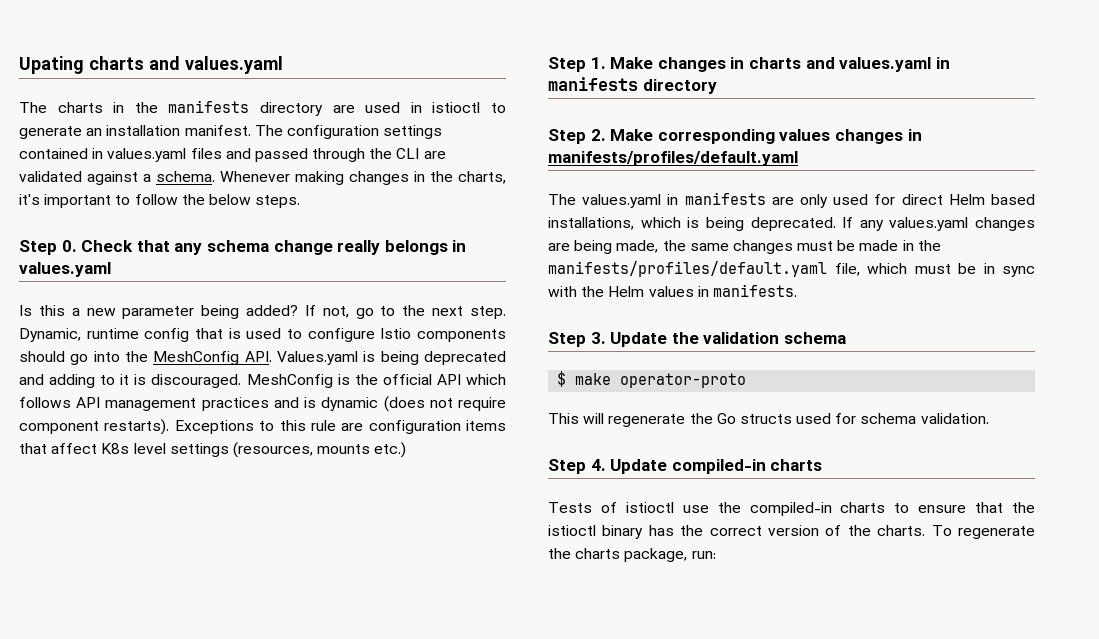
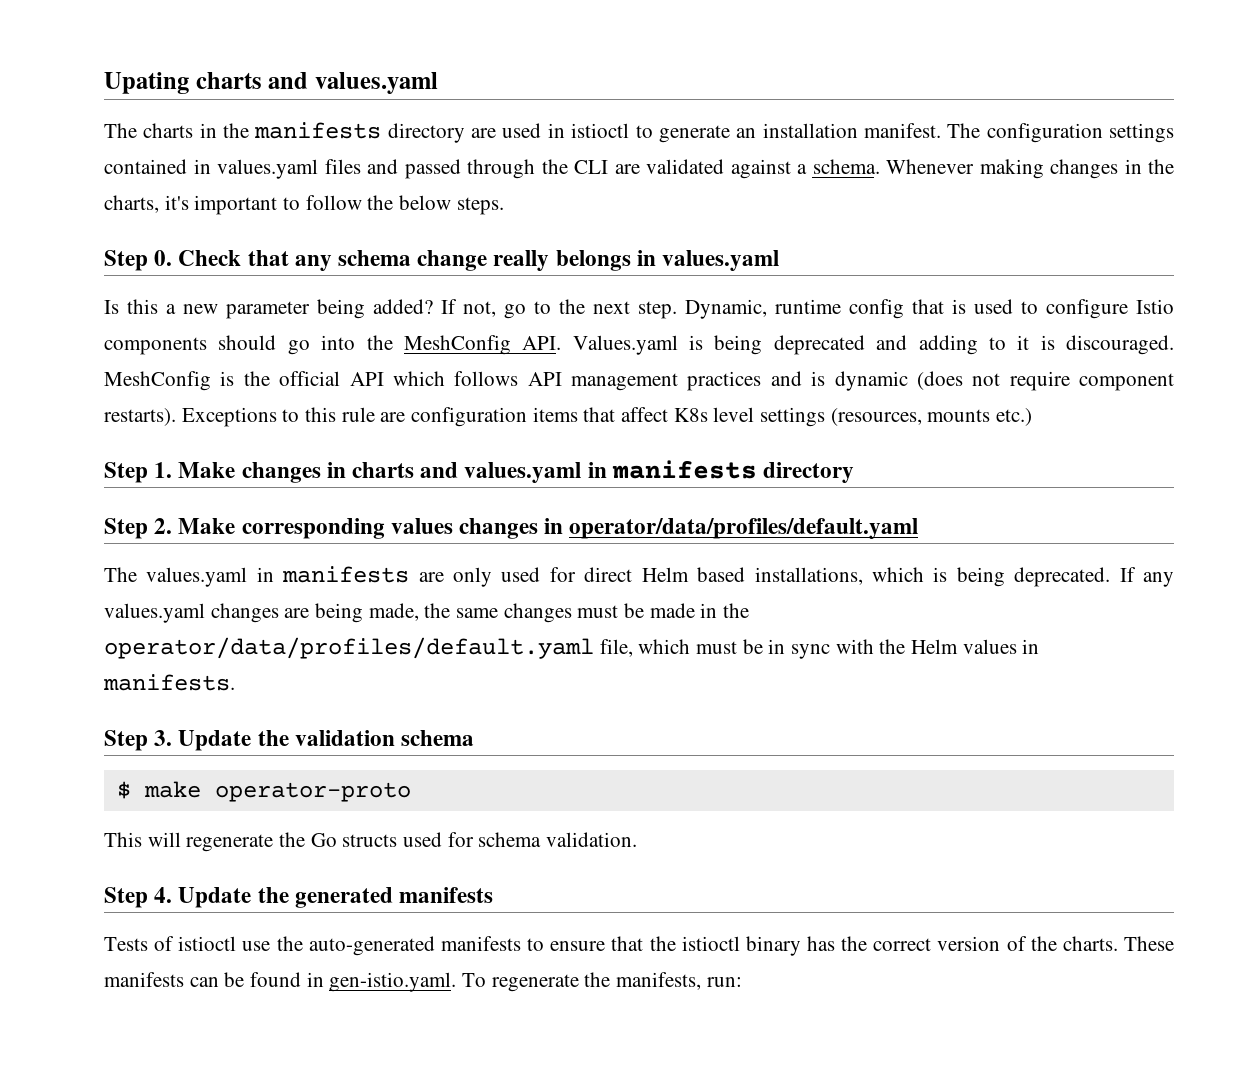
- Step 2. Make corresponding values changes in manifests/profiles/default.yaml
+ Step 2. Make corresponding values changes in operator/data/profiles/default.yaml
- If any values.yaml changes are being made, the same changes must be made in the manifests/profiles/default.yaml file, which must be in sync with the Helm values in manifests.
+ If any values.yaml changes are being made, the same changes must be made in the operator/data/profiles/default.yaml file, which must be in sync with the Helm values in manifests.
- Step 4. Update compiled-in charts
+ Step 4. Update the generated manifests
- Tests of istioctl use the compiled-in charts to ensure that the istioctl binary has the correct version of the charts.
+ Tests of istioctl use the auto-generated manifests to ensure that the istioctl binary has the correct version of the charts.
- To regenerate the charts package, run:
+ These manifests can be found in gen-istio.yaml. To regenerate the manifests, run:

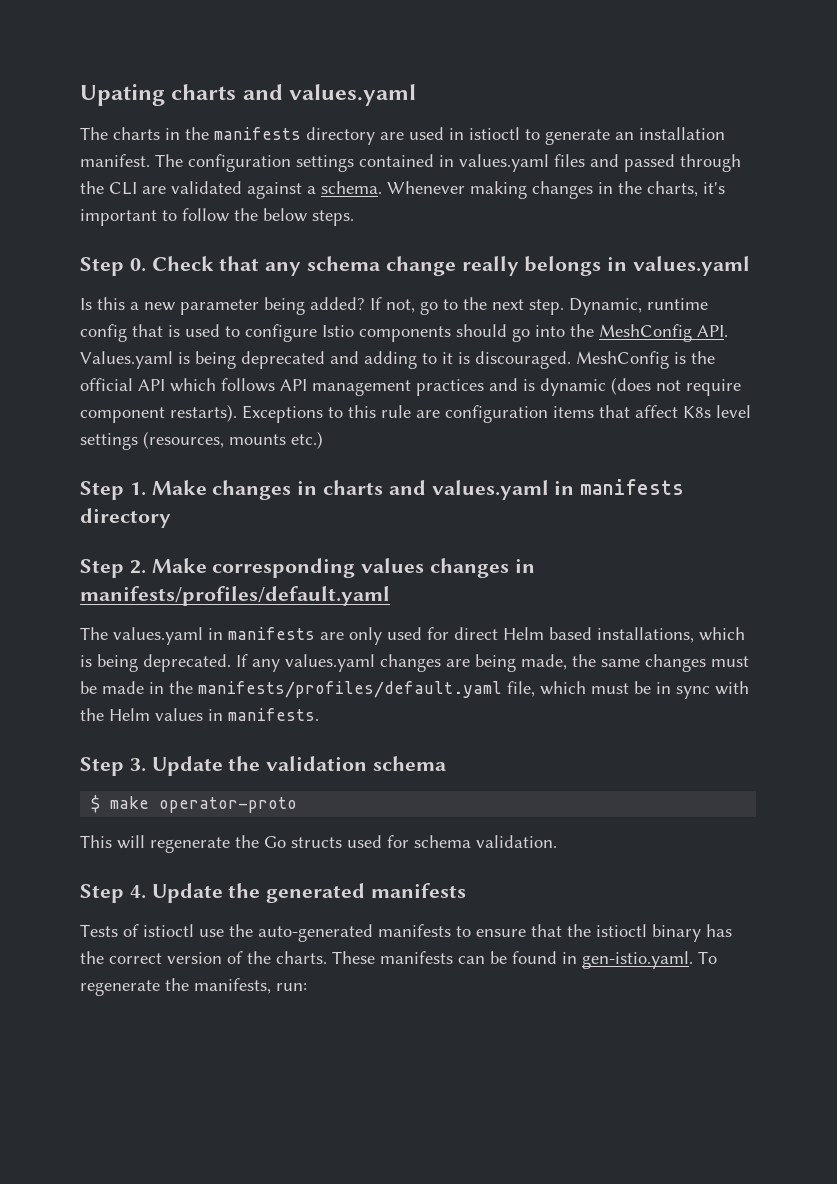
- Step 2. Make corresponding values changes in operator/data/profiles/default.yaml
+ Step 2. Make corresponding values changes in manifests/profiles/default.yaml
- If any values.yaml changes are being made, the same changes must be made in the operator/data/profiles/default.yaml file, which must be in sync with the Helm values in manifests.
+ If any values.yaml changes are being made, the same changes must be made in the manifests/profiles/default.yaml file, which must be in sync with the Helm values in manifests.

